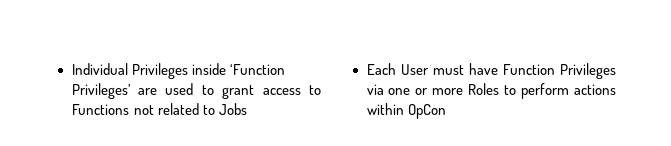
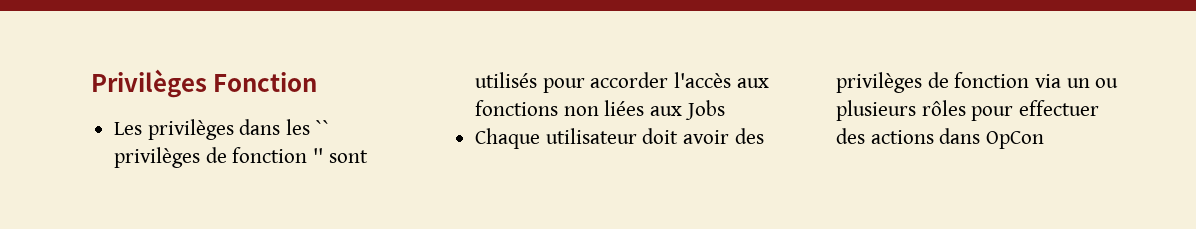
- Individual Privileges inside ‘Function Privileges’ are used to grant access to Functions not related to Jobs
- Each User must have Function Privileges via one or more Roles to perform actions within OpCon
+ Privilèges Fonction
+ Les privilèges dans les `` privilèges de fonction '' sont utilisés pour accorder l'accès aux fonctions non liées aux Jobs
+ Chaque utilisateur doit avoir des privilèges de fonction via un ou plusieurs rôles pour effectuer des actions dans OpCon

